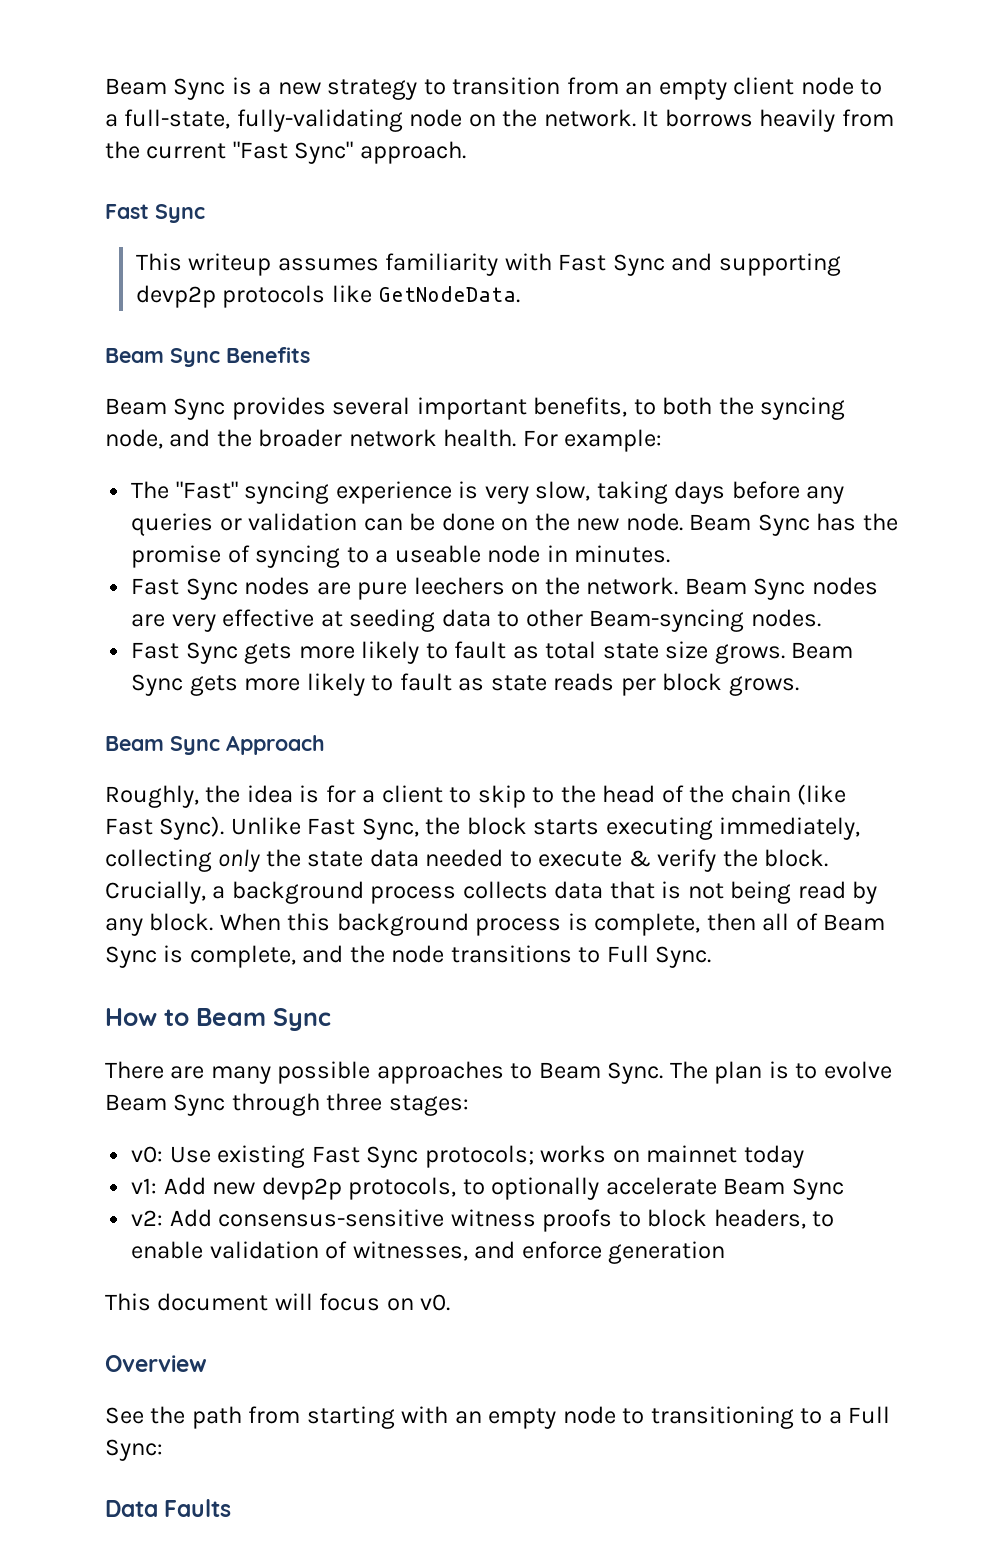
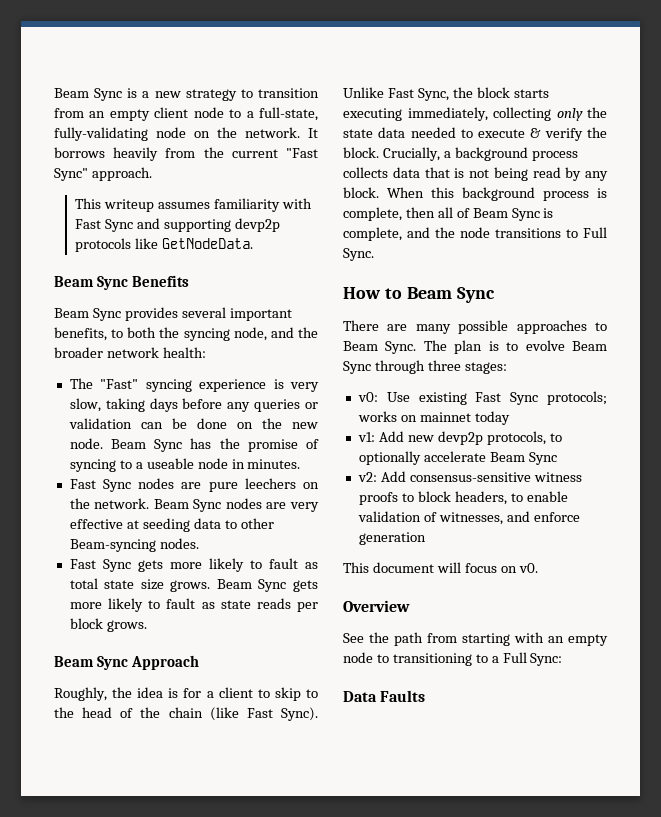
  It borrows heavily from the current "Fast Sync" approach.
- Fast Sync
- Beam Sync provides several important benefits, to both the syncing node, and the broader network health. For example:
+ Beam Sync provides several important benefits, to both the syncing node, and the broader network health:

